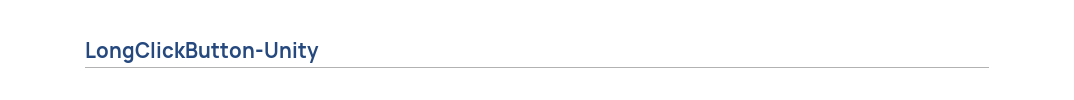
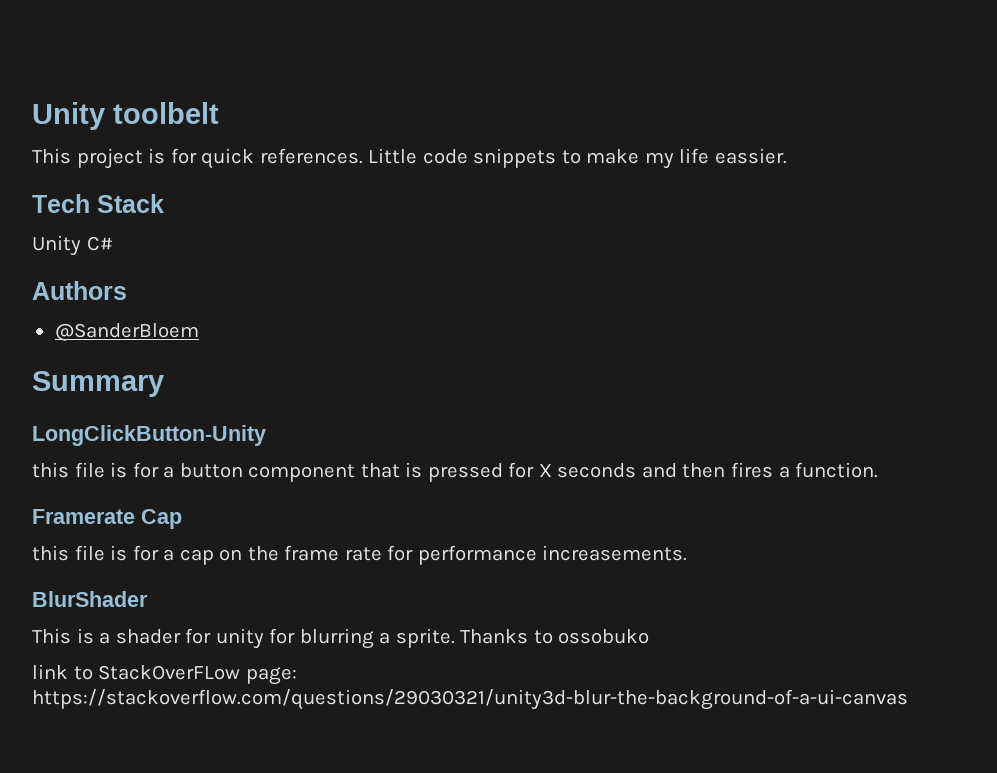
+ Unity toolbelt
+ This project is for quick references. Little code snippets to make my life eassier.
+ Tech Stack
+ Unity C#
+ Authors
+ @SanderBloem
+ Summary
  LongClickButton-Unity
+ this file is for a button component that is pressed for X seconds and then fires a function.
+ Framerate Cap
+ this file is for a cap on the frame rate for performance increasements.
+ BlurShader
+ This is a shader for unity for blurring a sprite. Thanks to ossobuko
+ link to StackOverFLow page: https://stackoverflow.com/questions/29030321/unity3d-blur-the-background-of-a-ui-canvas

